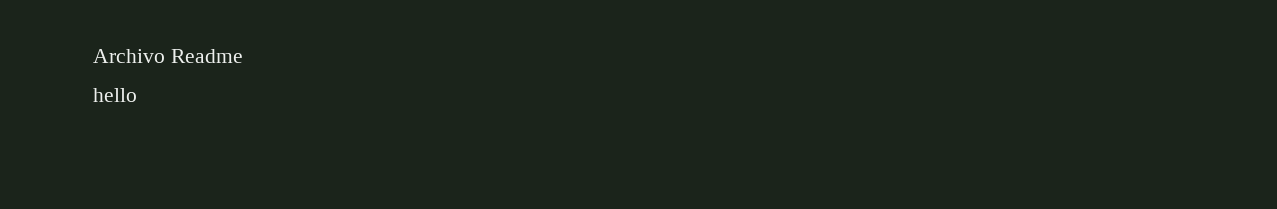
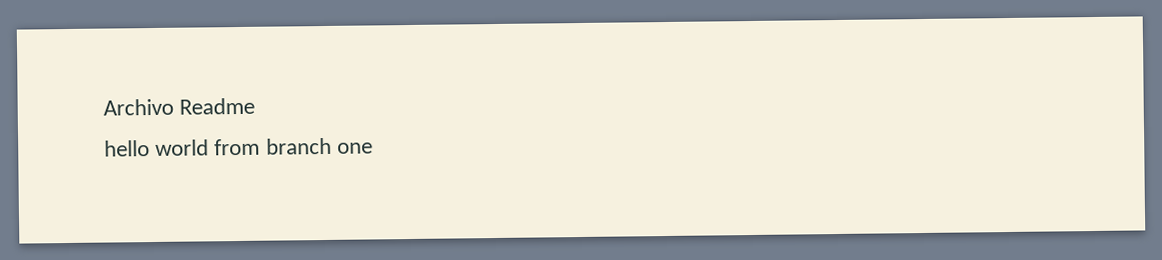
- hello
+ hello world from branch one

